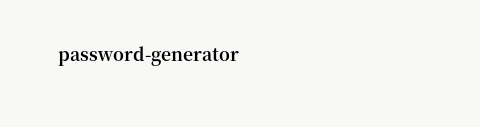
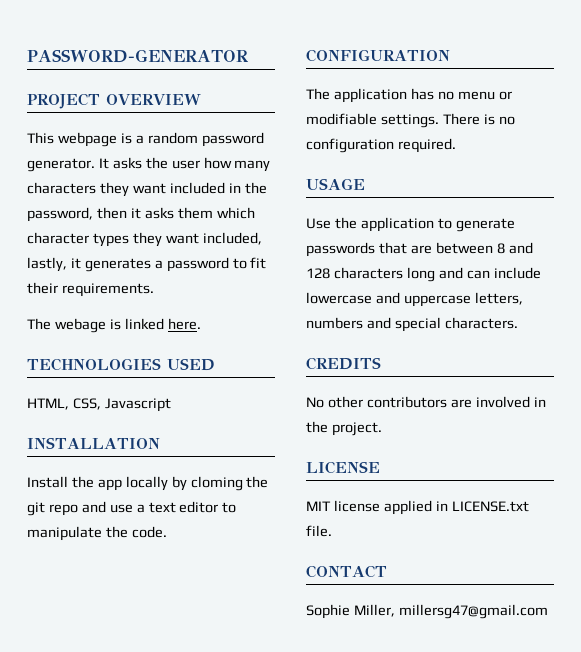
- password-generator
+ PASSWORD-GENERATOR
+ PROJECT OVERVIEW
+ This webpage is a random password generator. It asks the user how many characters they want included in the password, then it asks them which character types they want included, lastly, it generates a password to fit their requirements.
+ The webage is linked here.
+ TECHNOLOGIES USED
+ HTML, CSS, Javascript
+ INSTALLATION
+ Install the app locally by cloming the git repo and use a text editor to manipulate the code.
+ CONFIGURATION
+ The application has no menu or modifiable settings. There is no configuration required.
+ USAGE
+ Use the application to generate passwords that are between 8 and 128 characters long and can include lowercase and uppercase letters, numbers and special characters.
+ CREDITS
+ No other contributors are involved in the project.
+ LICENSE
+ MIT license applied in LICENSE.txt file.
+ CONTACT
+ Sophie Miller, millersg47@gmail.com

